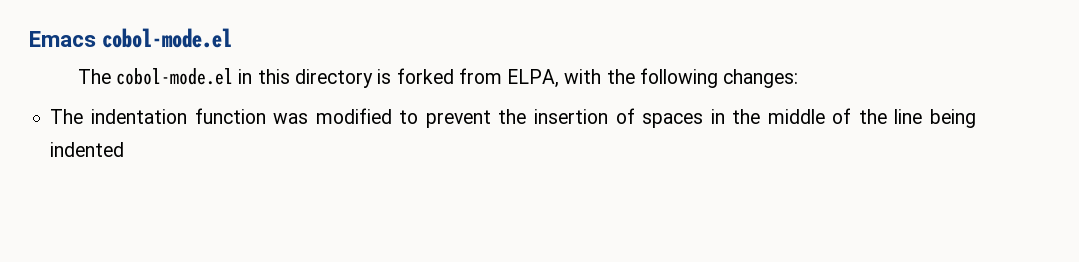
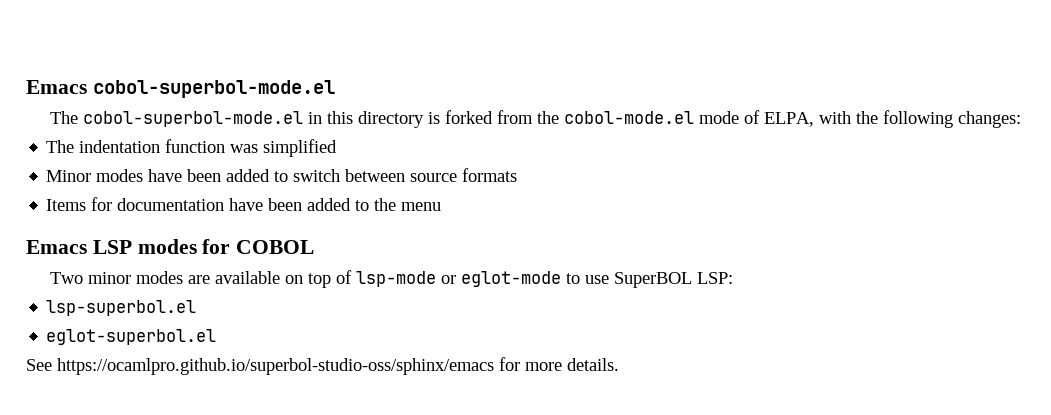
- Emacs cobol-mode.el
- The cobol-mode.el in this directory is forked from ELPA, with the following changes:
+ Emacs cobol-superbol-mode.el
+ The cobol-superbol-mode.el in this directory is forked from the cobol-mode.el mode of ELPA, with the following changes:
- The indentation function was modified to prevent the insertion of spaces in the middle of the line being indented
+ The indentation function was simplified
+ Minor modes have been added to switch between source formats
+ Items for documentation have been added to the menu
+ Emacs LSP modes for COBOL
+ Two minor modes are available on top of lsp-mode or eglot-mode to use SuperBOL LSP:
+ lsp-superbol.el
+ eglot-superbol.el
+ See https://ocamlpro.github.io/superbol-studio-oss/sphinx/emacs for more details.

